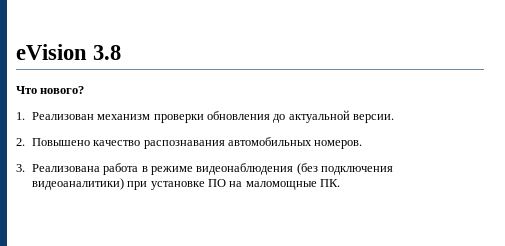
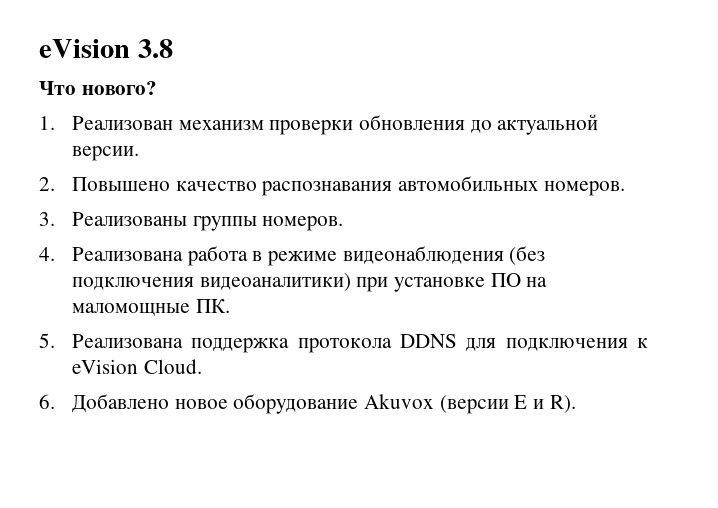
- 3. Реализована работа в режиме видеонаблюдения (без подключения видеоаналитики) при установке ПО на маломощные ПК.
+ 3. Реализованы группы номеров.
+ 4. Реализована работа в режиме видеонаблюдения (без подключения видеоаналитики) при установке ПО на маломощные ПК.
+ 5. Реализована поддержка протокола DDNS для подключения к eVision Cloud.
+ 6. Добавлено новое оборудование Akuvox (версии E и R).

